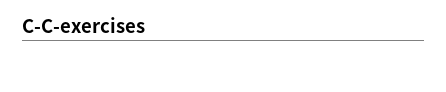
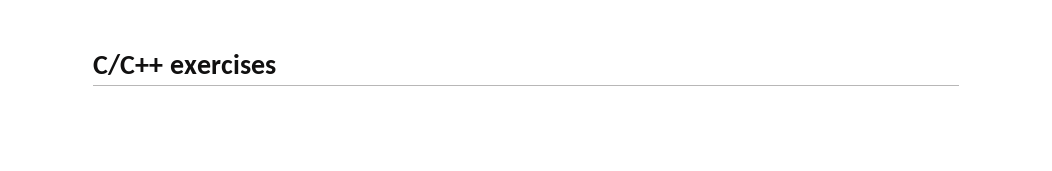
- C-C-exercises
+ C/C++ exercises

